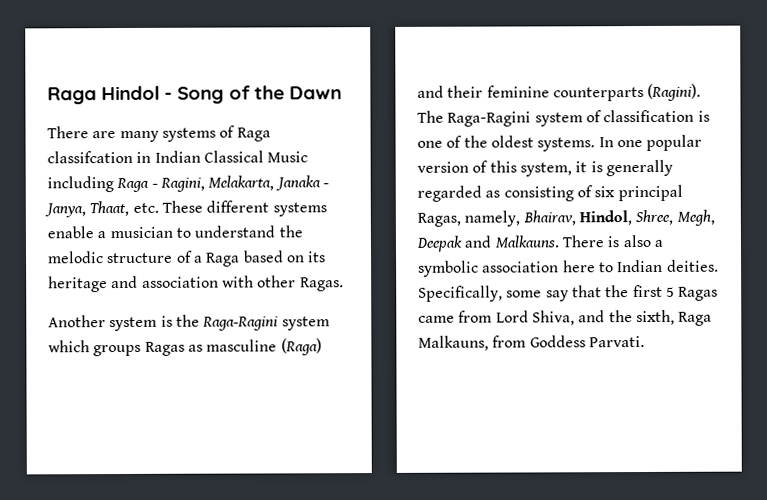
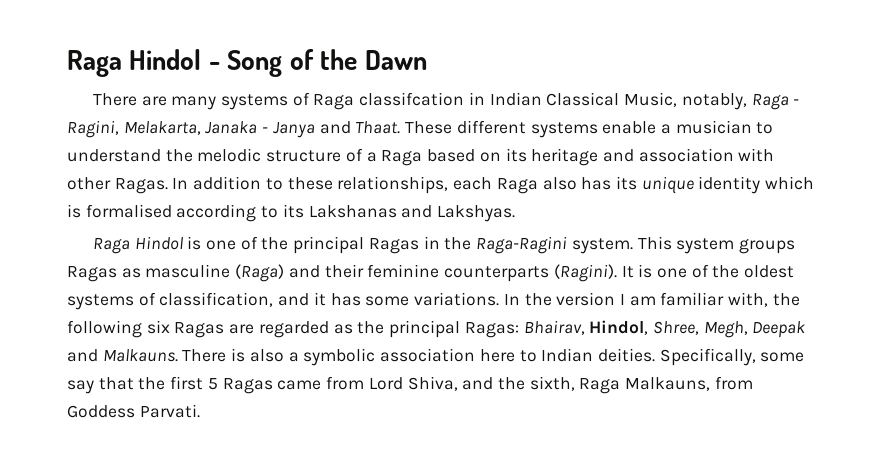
- There are many systems of Raga classifcation in Indian Classical Music including Raga - Ragini, Melakarta, Janaka - Janya, Thaat, etc. These different systems enable a musician to understand the melodic structure of a Raga based on its heritage and association with other Ragas.
- Another system is the Raga-Ragini system which groups Ragas as masculine (Raga) and their feminine counterparts (Ragini).
+ There are many systems of Raga classifcation in Indian Classical Music, notably, Raga - Ragini, Melakarta, Janaka - Janya and Thaat. These different systems enable a musician to understand the melodic structure of a Raga based on its heritage and association with other Ragas. In addition to these relationships, each Raga also has its unique identity which is formalised according to its Lakshanas and Lakshyas.
+ Raga Hindol is one of the principal Ragas in the Raga-Ragini system. This system groups Ragas as masculine (Raga) and their feminine counterparts (Ragini).
- The Raga-Ragini system of classification is one of the oldest systems. In one popular version of this system, it is generally regarded as consisting of six principal Ragas, namely, Bhairav, Hindol, Shree, Megh, Deepak and Malkauns.
+ It is one of the oldest systems of classification, and it has some variations. In the version I am familiar with, the following six Ragas are regarded as the principal Ragas: Bhairav, Hindol, Shree, Megh, Deepak and Malkauns.

